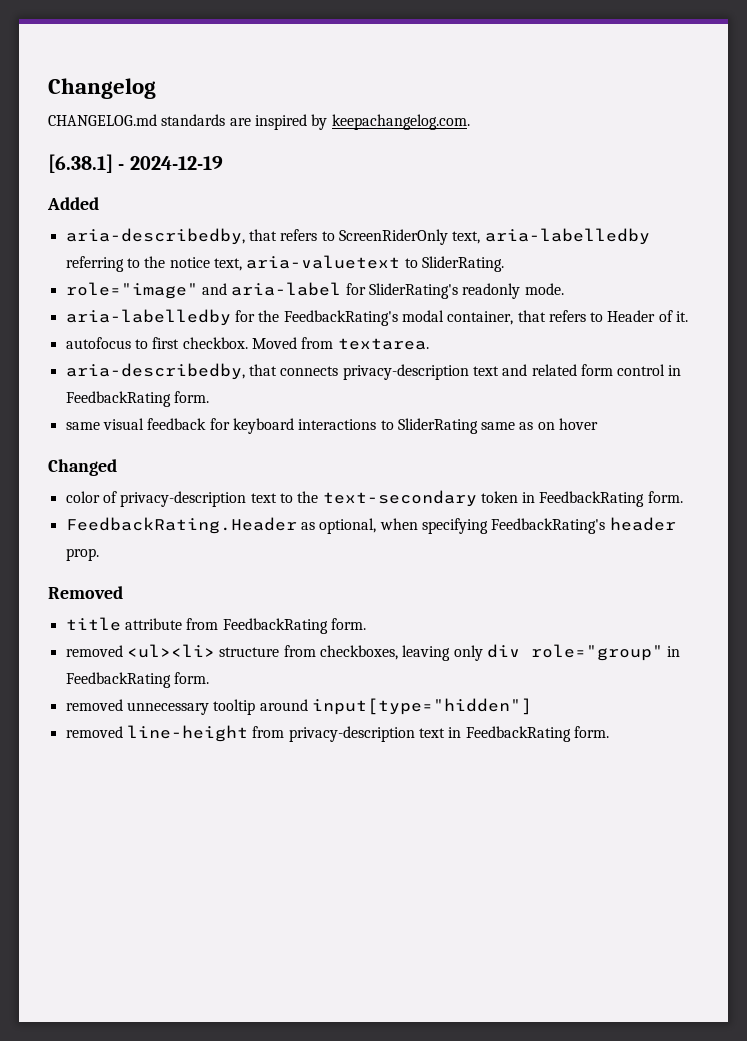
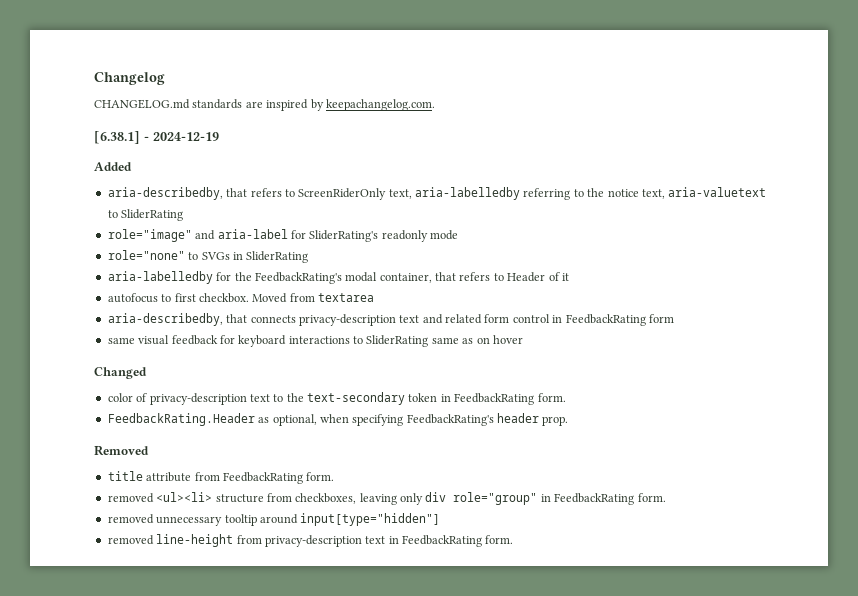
- aria-describedby, that refers to ScreenRiderOnly text, aria-labelledby referring to the notice text, aria-valuetext to SliderRating.
+ aria-describedby, that refers to ScreenRiderOnly text, aria-labelledby referring to the notice text, aria-valuetext to SliderRating
- role="image" and aria-label for SliderRating's readonly mode.
+ role="image" and aria-label for SliderRating's readonly mode
+ role="none" to SVGs in SliderRating
- aria-labelledby for the FeedbackRating's modal container, that refers to Header of it.
+ aria-labelledby for the FeedbackRating's modal container, that refers to Header of it
- Moved from textarea.
+ Moved from textarea
- aria-describedby, that connects privacy-description text and related form control in FeedbackRating form.
+ aria-describedby, that connects privacy-description text and related form control in FeedbackRating form

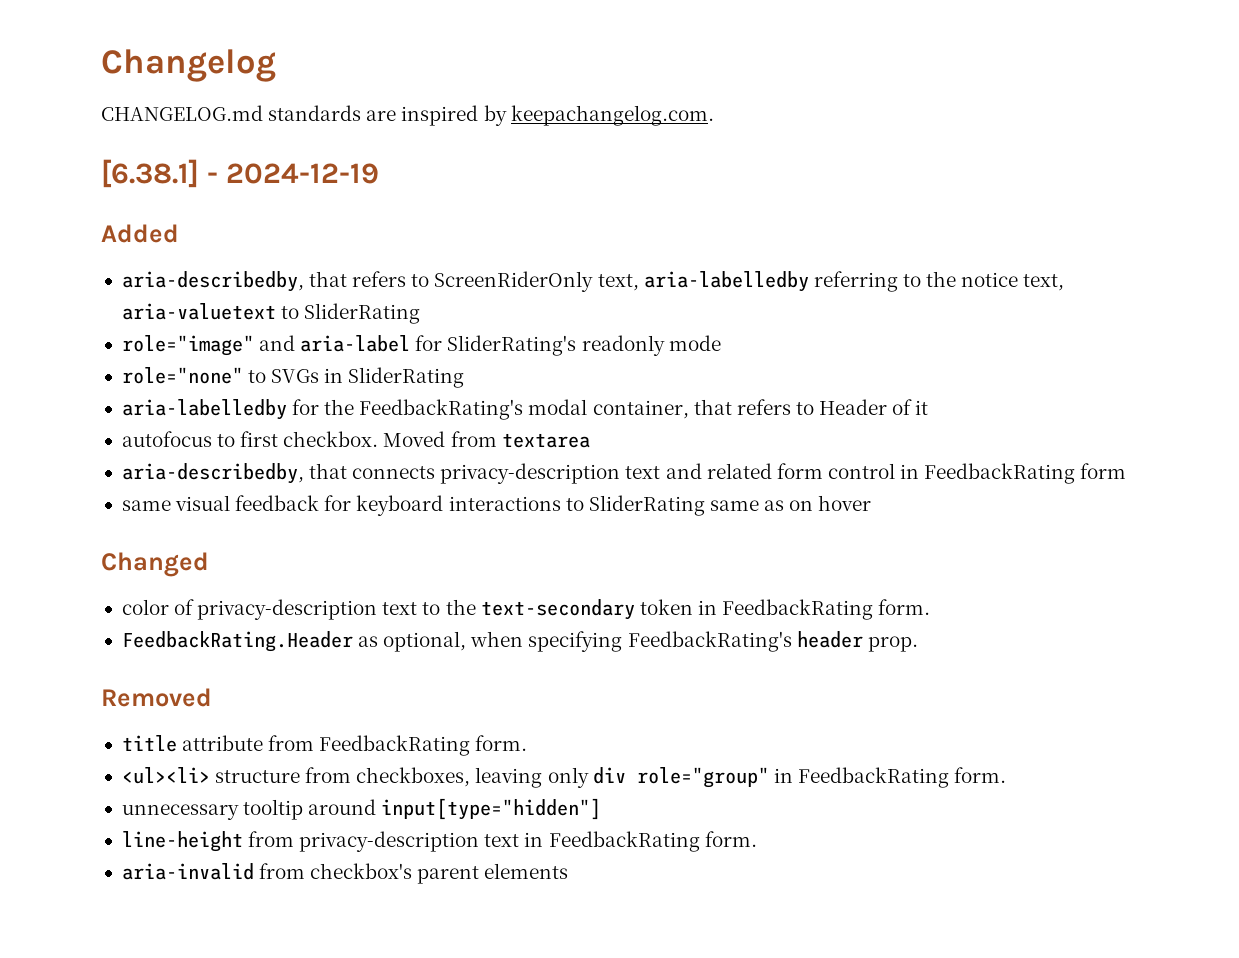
- removed <ul><li> structure from checkboxes, leaving only div role="group" in FeedbackRating form.
+ <ul><li> structure from checkboxes, leaving only div role="group" in FeedbackRating form.
- removed unnecessary tooltip around input[type="hidden"]
+ unnecessary tooltip around input[type="hidden"]
- removed line-height from privacy-description text in FeedbackRating form.
+ line-height from privacy-description text in FeedbackRating form.
+ aria-invalid from checkbox's parent elements

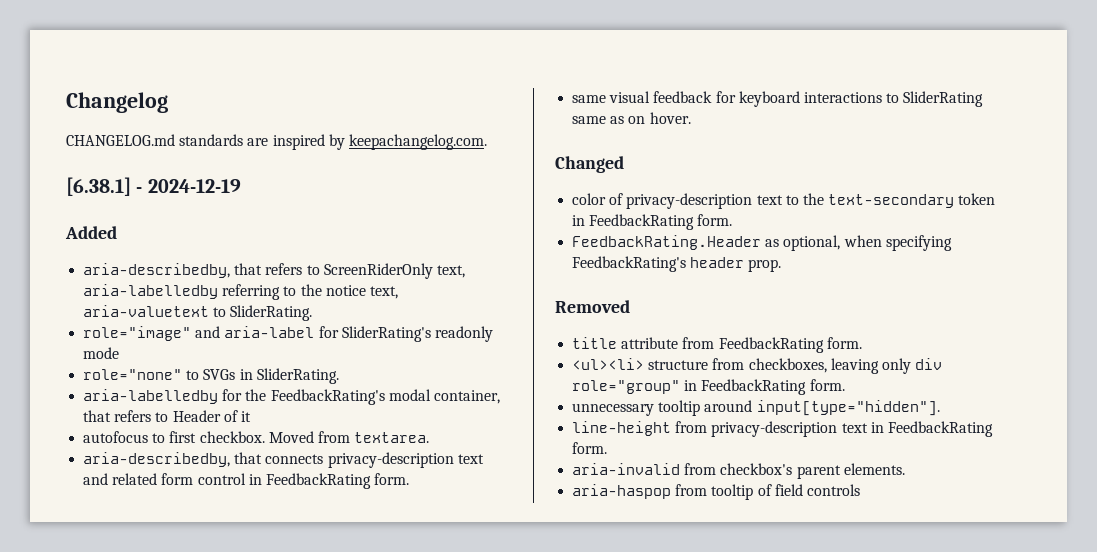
- aria-describedby, that refers to ScreenRiderOnly text, aria-labelledby referring to the notice text, aria-valuetext to SliderRating
+ aria-describedby, that refers to ScreenRiderOnly text, aria-labelledby referring to the notice text, aria-valuetext to SliderRating.
- role="none" to SVGs in SliderRating
+ role="none" to SVGs in SliderRating.
- Moved from textarea
+ Moved from textarea.
- aria-describedby, that connects privacy-description text and related form control in FeedbackRating form
+ aria-describedby, that connects privacy-description text and related form control in FeedbackRating form.
- same visual feedback for keyboard interactions to SliderRating same as on hover
+ same visual feedback for keyboard interactions to SliderRating same as on hover.
- unnecessary tooltip around input[type="hidden"]
+ unnecessary tooltip around input[type="hidden"].
- aria-invalid from checkbox's parent elements
+ aria-invalid from checkbox's parent elements.
+ aria-haspop from tooltip of field controls

